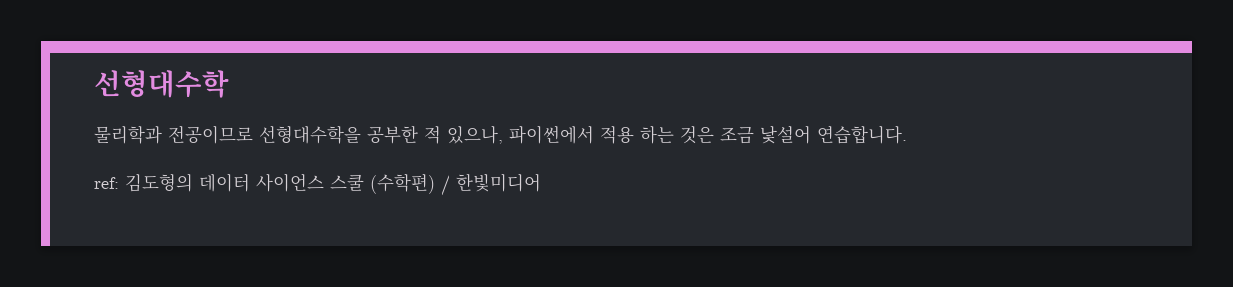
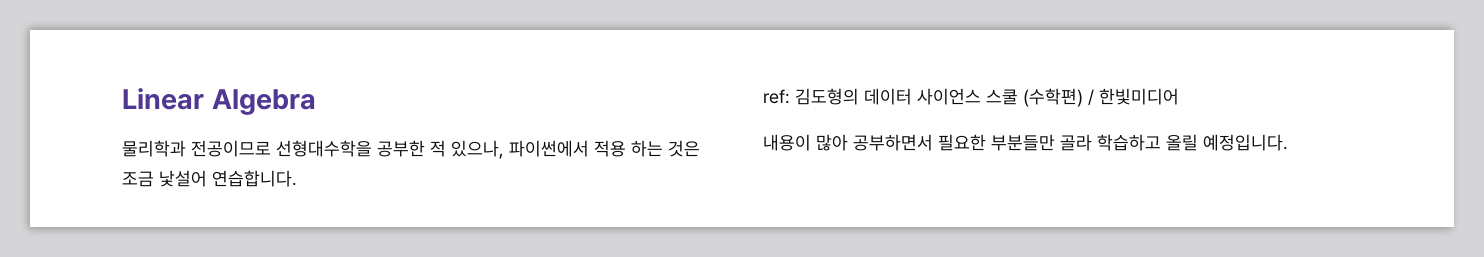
- 선형대수학
+ Linear Algebra
+ 내용이 많아 공부하면서 필요한 부분들만 골라 학습하고 올릴 예정입니다.

